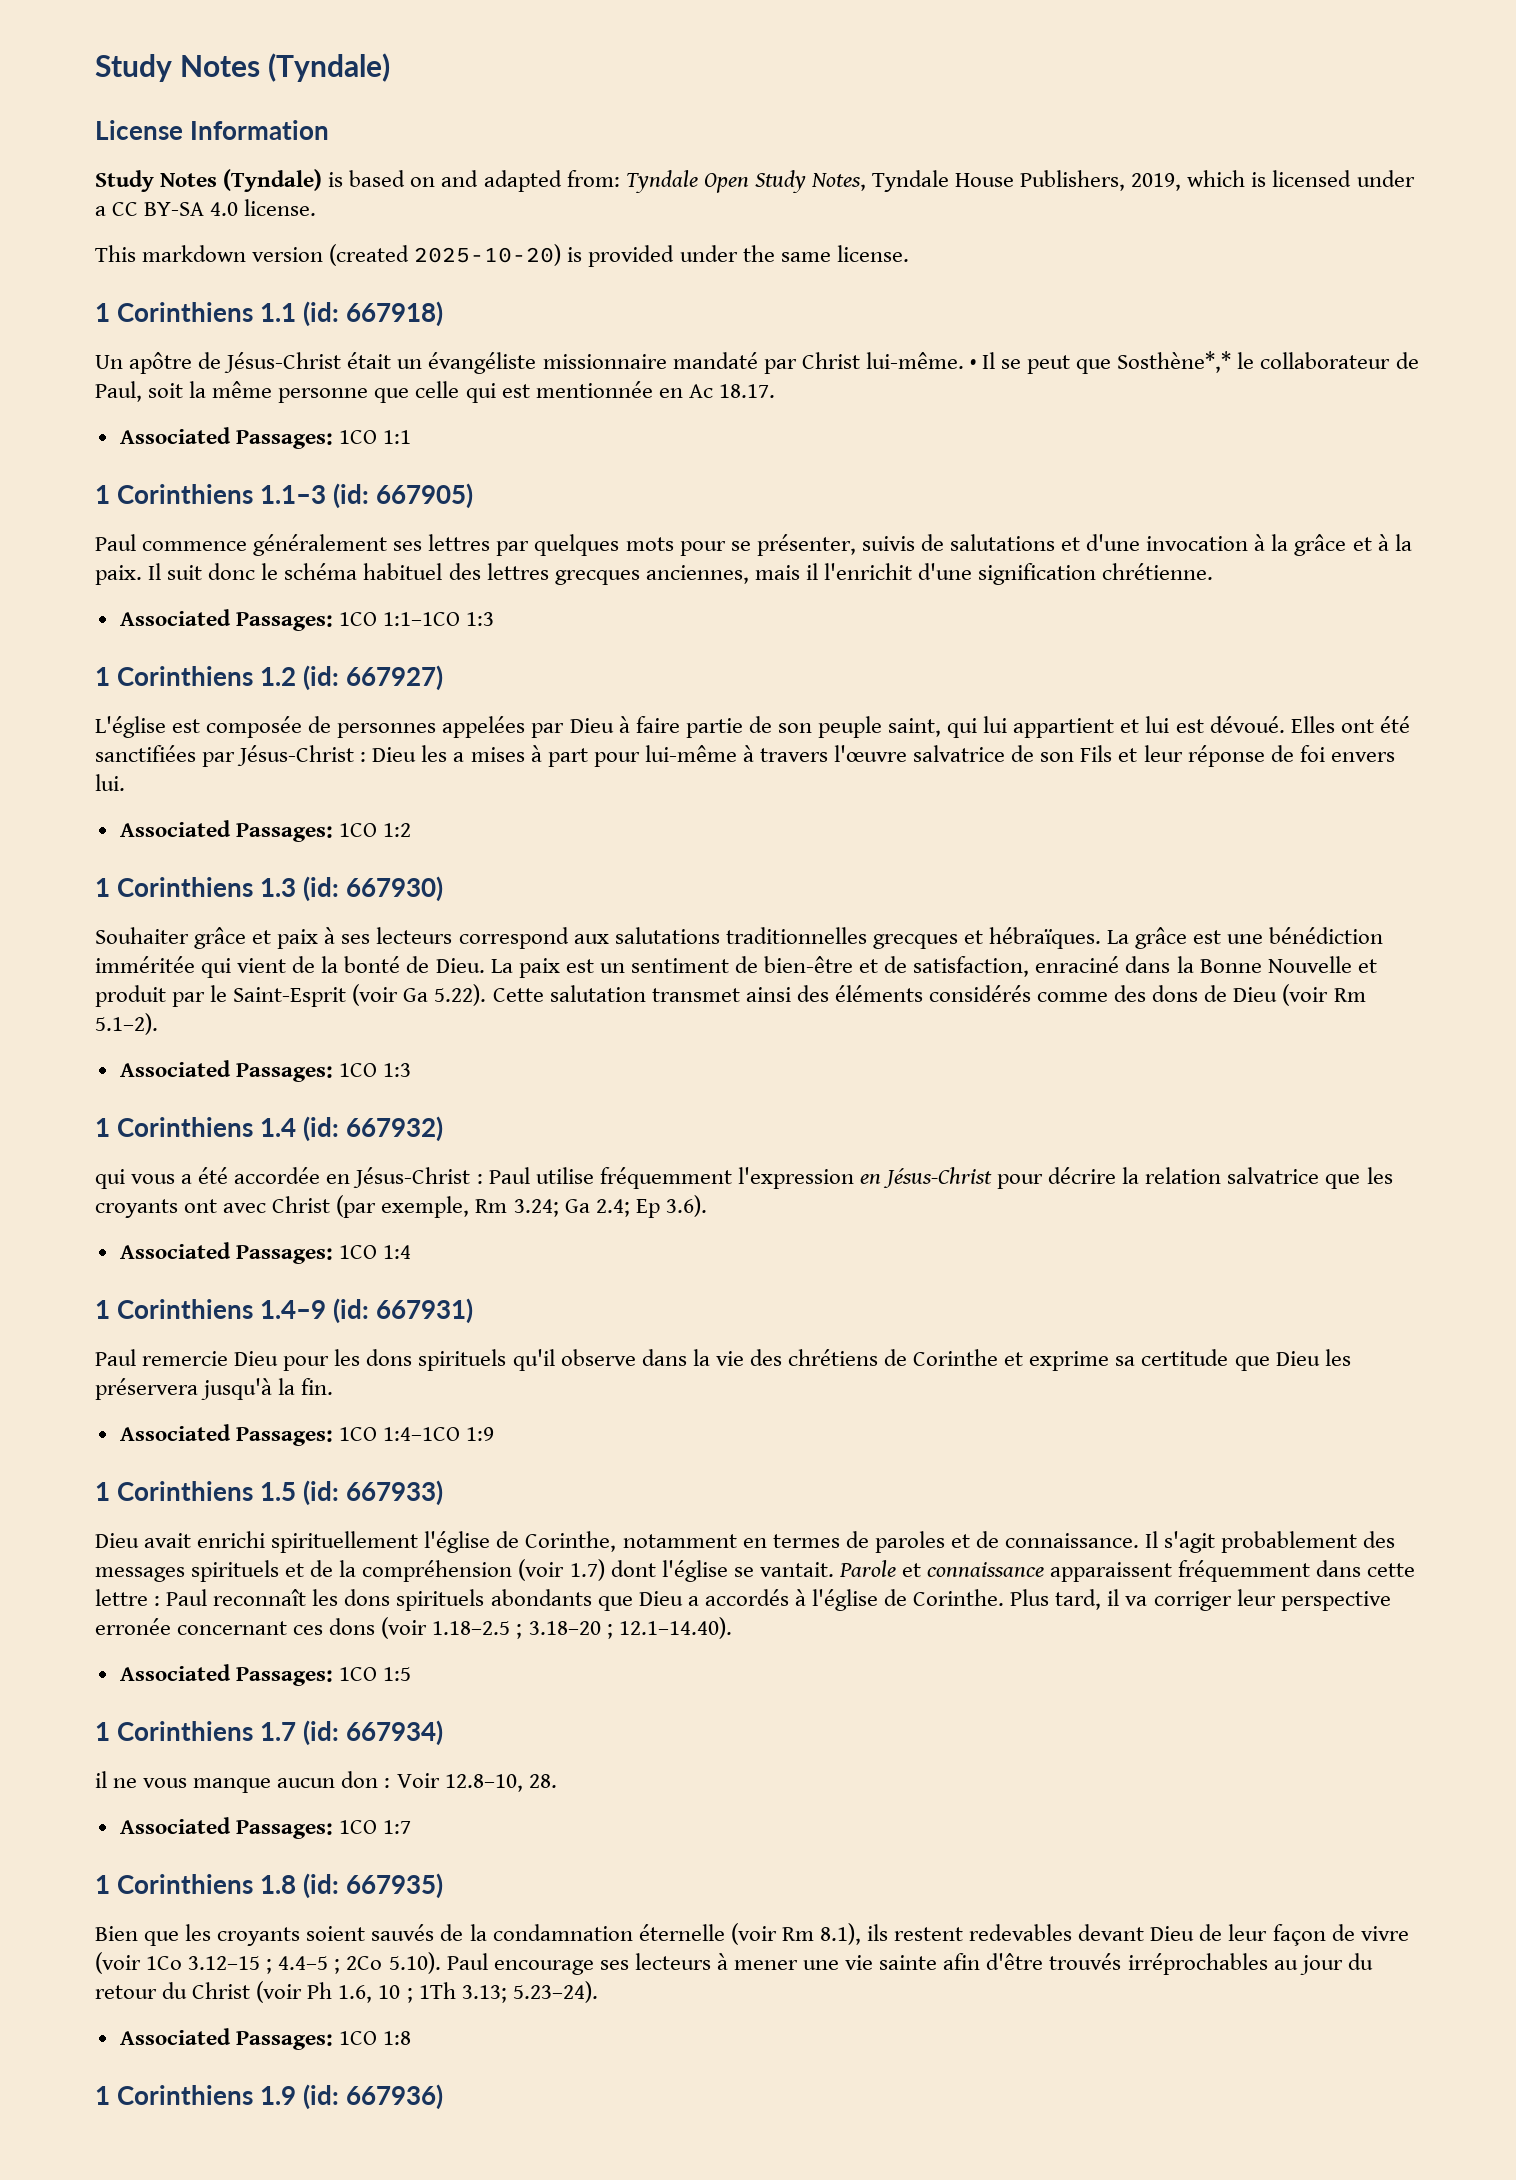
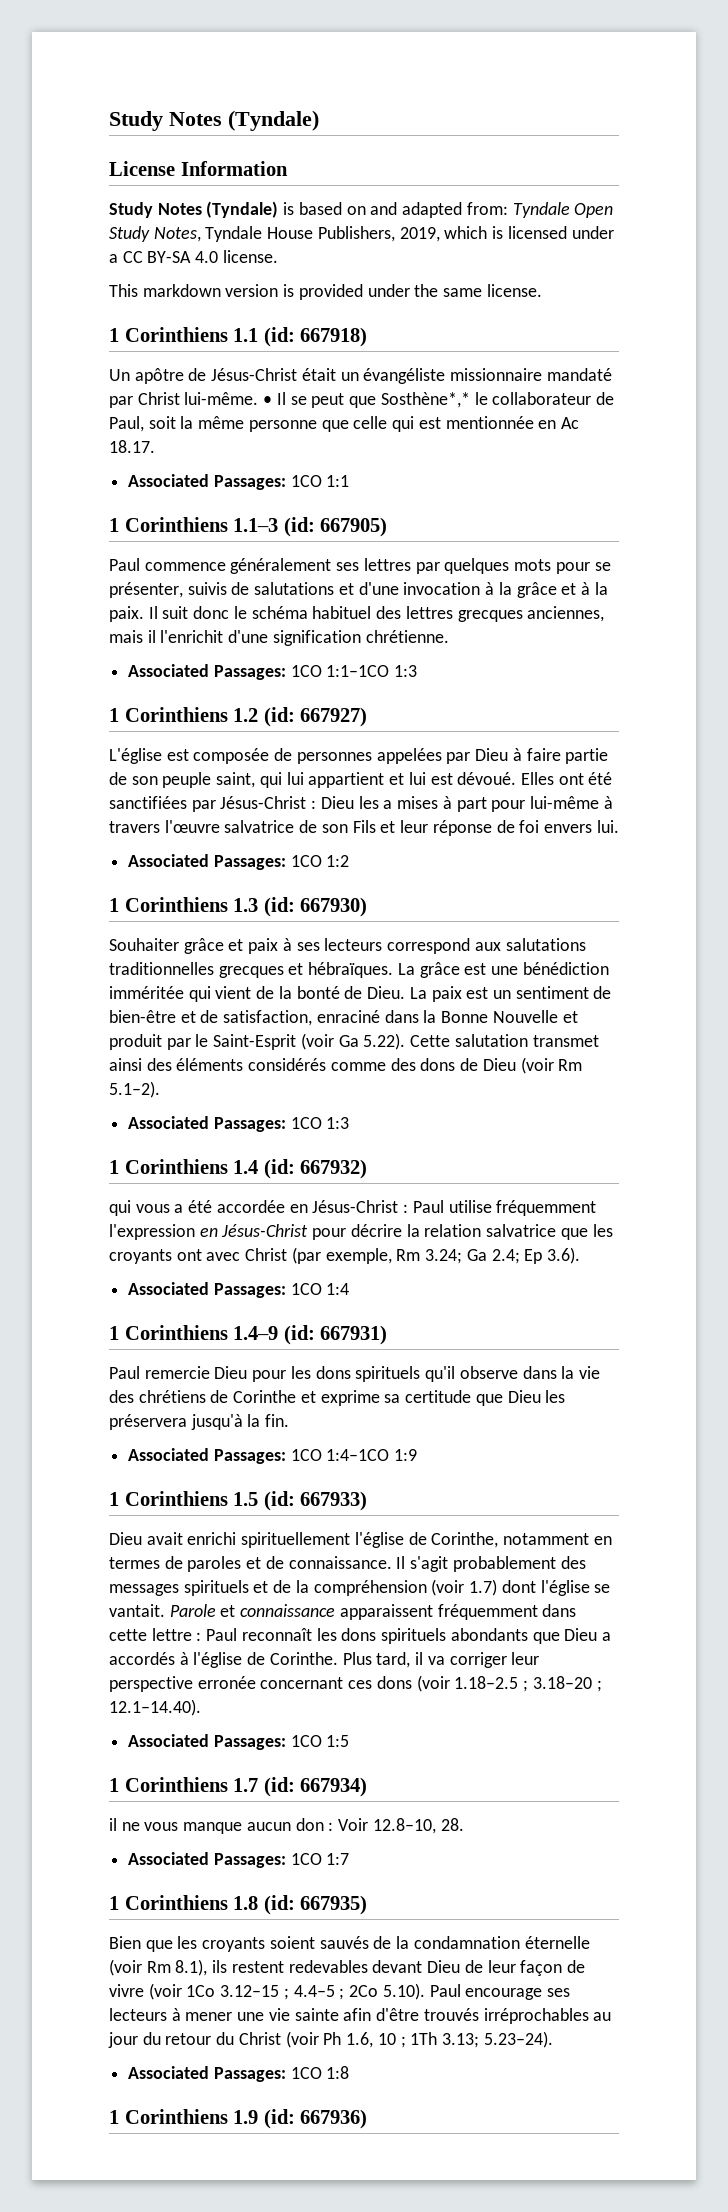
- This markdown version (created 2025-10-20) is provided under the same license.
+ This markdown version is provided under the same license.

